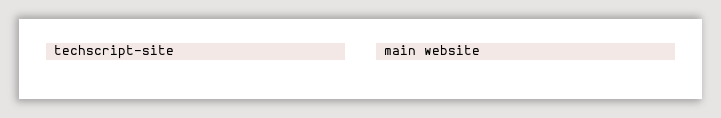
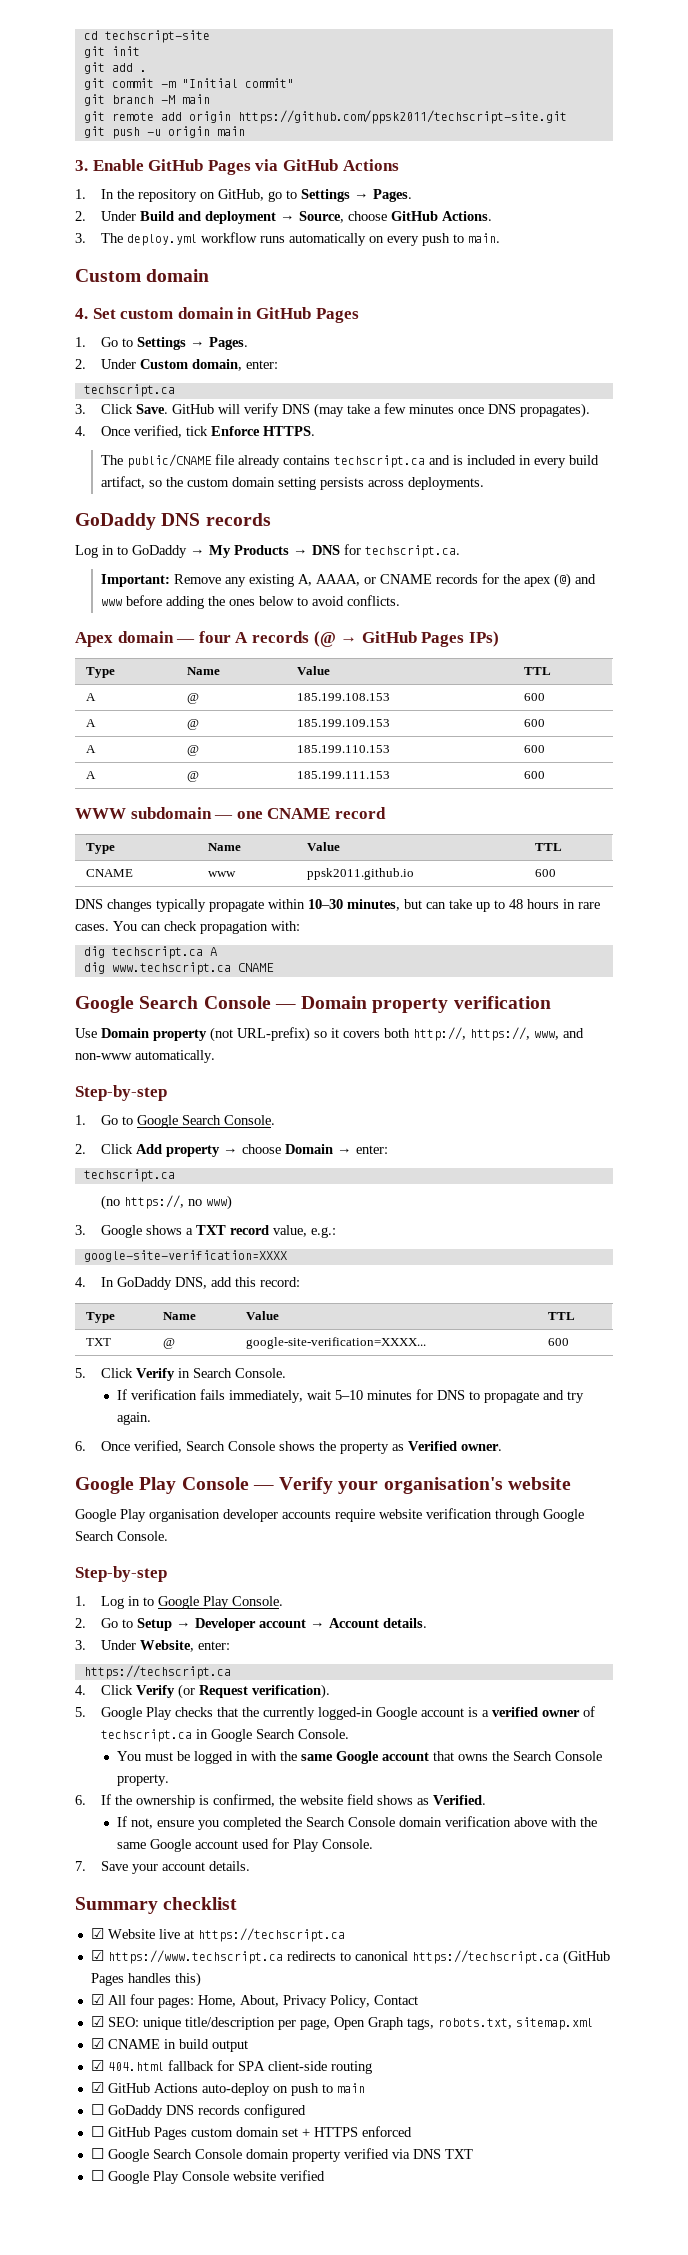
- techscript-site
+ cd techscript-site
- main website
+ git init
+ git add .
+ git commit -m "Initial commit"
+ git branch -M main
+ git remote add origin https://github.com/ppsk2011/techscript-site.git
+ git push -u origin main
+ 3. Enable GitHub Pages via GitHub Actions
+ 1. In the repository on GitHub, go to Settings → Pages.
+ 2. Under Build and deployment → Source, choose GitHub Actions.
+ 3. The deploy.yml workflow runs automatically on every push to main.
+ Custom domain
+ 4. Set custom domain in GitHub Pages
+ 1. Go to Settings → Pages.
+ 2. Under Custom domain, enter:
+ techscript.ca
+ 3. Click Save. GitHub will verify DNS (may take a few minutes once DNS propagates).
+ 4. Once verified, tick Enforce HTTPS.
+ The public/CNAME file already contains techscript.ca and is included in every build artifact, so the custom domain setting persists across deployments.
+ GoDaddy DNS records
+ Log in to GoDaddy → My Products → DNS for techscript.ca.
+ Important: Remove any existing A, AAAA, or CNAME records for the apex (@) and www before adding the ones below to avoid conflicts.
+ Apex domain — four A records (@ → GitHub Pages IPs)
+ Type | Name | Value | TTL
+ A | @ | 185.199.108.153 | 600
+ A | @ | 185.199.109.153 | 600
+ A | @ | 185.199.110.153 | 600
+ A | @ | 185.199.111.153 | 600
+ WWW subdomain — one CNAME record
+ Type | Name | Value | TTL
+ CNAME | www | ppsk2011.github.io | 600
+ DNS changes typically propagate within 10–30 minutes, but can take up to 48 hours in rare cases. You can check propagation with:
+ dig techscript.ca A
+ dig www.techscript.ca CNAME
+ Google Search Console — Domain property verification
+ Use Domain property (not URL-prefix) so it covers both http://, https://, www, and non-www automatically.
+ Step-by-step
+ 1. Go to Google Search Console.
+ 2. Click Add property → choose Domain → enter:
+ techscript.ca
+ (no https://, no www)
+ 3. Google shows a TXT record value, e.g.:
+ google-site-verification=XXXX
+ 4. In GoDaddy DNS, add this record:
+ Type | Name | Value | TTL
+ TXT | @ | google-site-verification=XXXX... | 600
+ 5. Click Verify in Search Console.
+ If verification fails immediately, wait 5–10 minutes for DNS to propagate and try again.
+ 6. Once verified, Search Console shows the property as Verified owner.
+ Google Play Console — Verify your organisation's website
+ Google Play organisation developer accounts require website verification through Google Search Console.
+ Step-by-step
+ 1. Log in to Google Play Console.
+ 2. Go to Setup → Developer account → Account details.
+ 3. Under Website, enter:
+ https://techscript.ca
+ 4. Click Verify (or Request verification).
+ 5. Google Play checks that the currently logged-in Google account is a verified owner of techscript.ca in Google Search Console.
+ You must be logged in with the same Google account that owns the Search Console property.
+ 6. If the ownership is confirmed, the website field shows as Verified.
+ If not, ensure you completed the Search Console domain verification above with the same Google account used for Play Console.
+ 7. Save your account details.
+ Summary checklist
+ ☑ Website live at https://techscript.ca
+ ☑ https://www.techscript.ca redirects to canonical https://techscript.ca (GitHub Pages handles this)
+ ☑ All four pages: Home, About, Privacy Policy, Contact
+ ☑ SEO: unique title/description per page, Open Graph tags, robots.txt, sitemap.xml
+ ☑ CNAME in build output
+ ☑ 404.html fallback for SPA client-side routing
+ ☑ GitHub Actions auto-deploy on push to main
+ ☐ GoDaddy DNS records configured
+ ☐ GitHub Pages custom domain set + HTTPS enforced
+ ☐ Google Search Console domain property verified via DNS TXT
+ ☐ Google Play Console website verified

